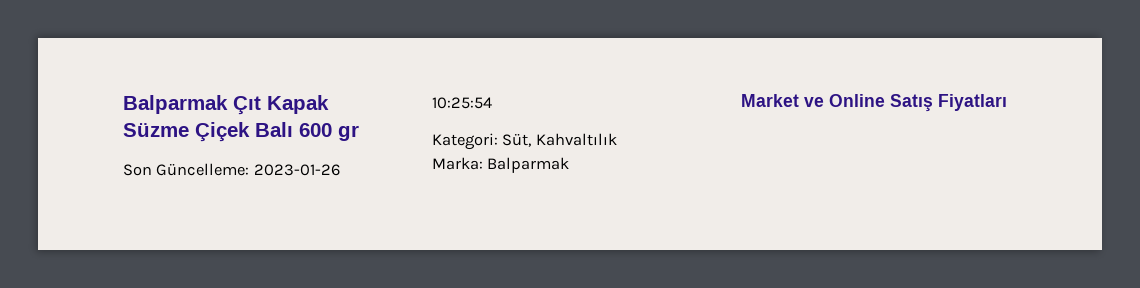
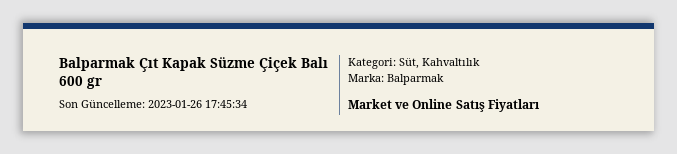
- Son Güncelleme: 2023-01-26 10:25:54
+ Son Güncelleme: 2023-01-26 17:45:34

